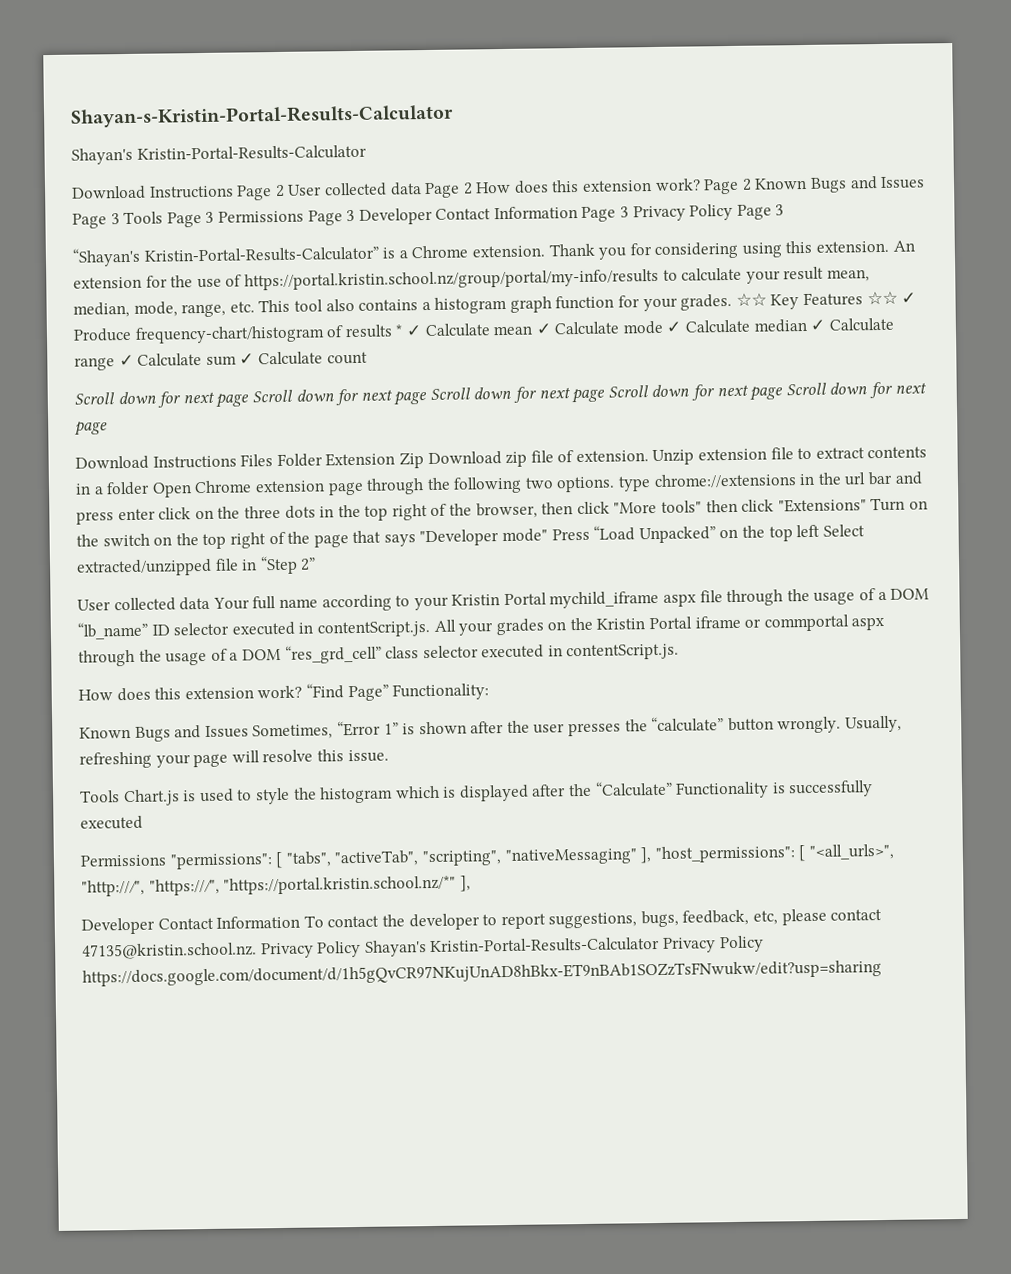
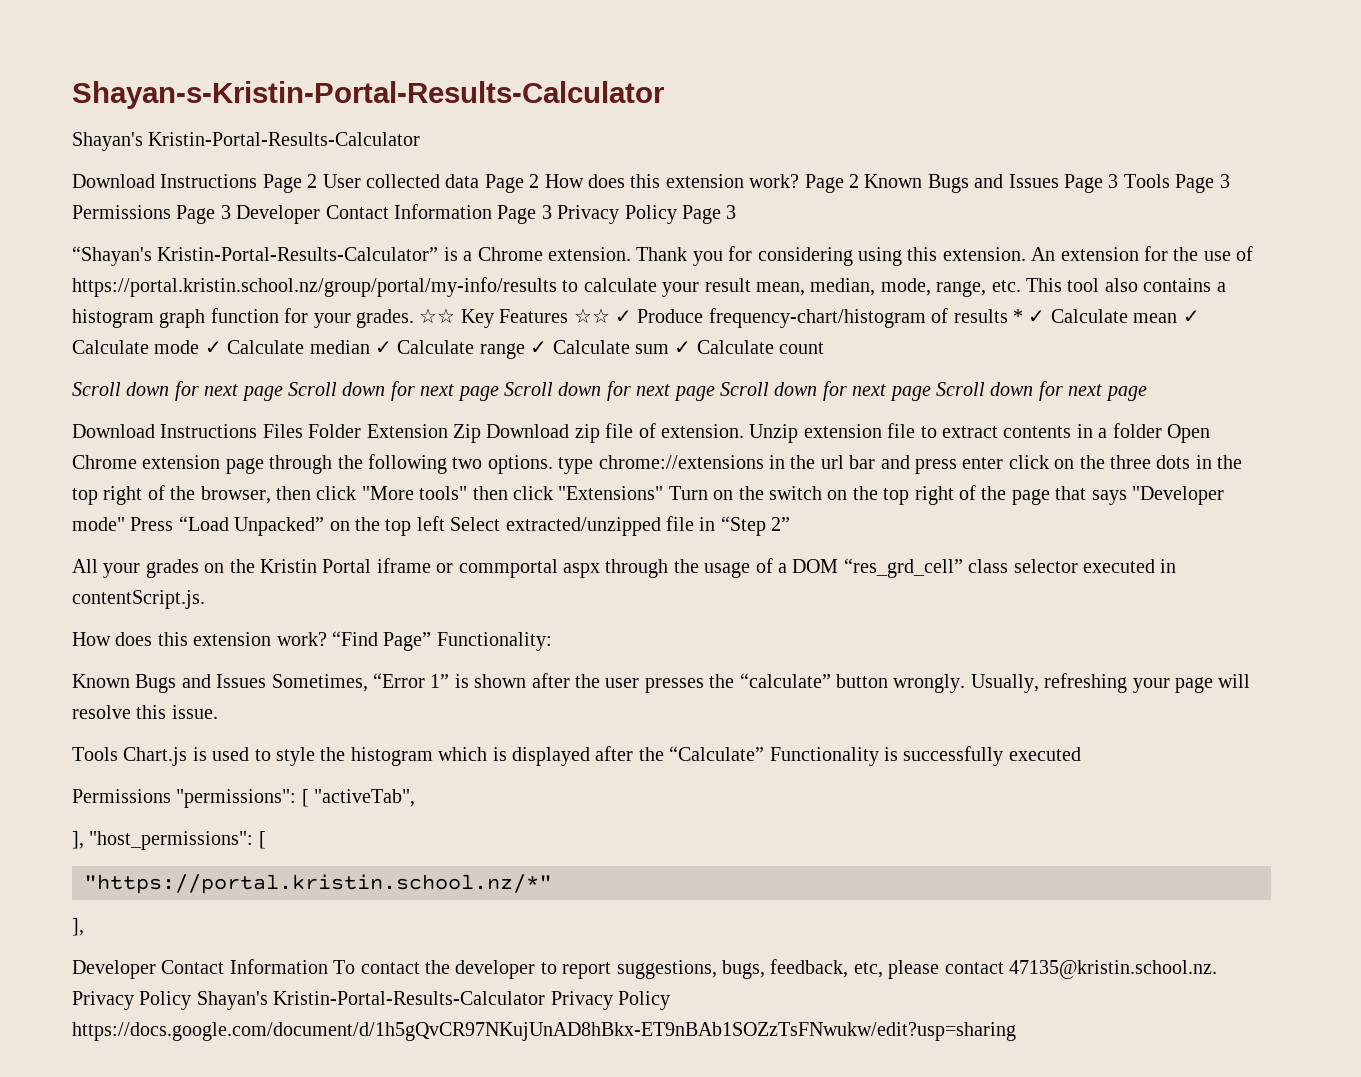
- User collected data Your full name according to your Kristin Portal mychild_iframe aspx file through the usage of a DOM “lb_name” ID selector executed in contentScript.js. All your grades on the Kristin Portal iframe or commportal aspx through the usage of a DOM “res_grd_cell” class selector executed in contentScript.js.
+ All your grades on the Kristin Portal iframe or commportal aspx through the usage of a DOM “res_grd_cell” class selector executed in contentScript.js.
- Permissions "permissions": [ "tabs", "activeTab", "scripting", "nativeMessaging" ], "host_permissions": [ "<all_urls>", "http:///", "https:///", "https://portal.kristin.school.nz/*" ],
+ Permissions "permissions": [ "activeTab",
+ ], "host_permissions": [
+ "https://portal.kristin.school.nz/*"
+ ],

